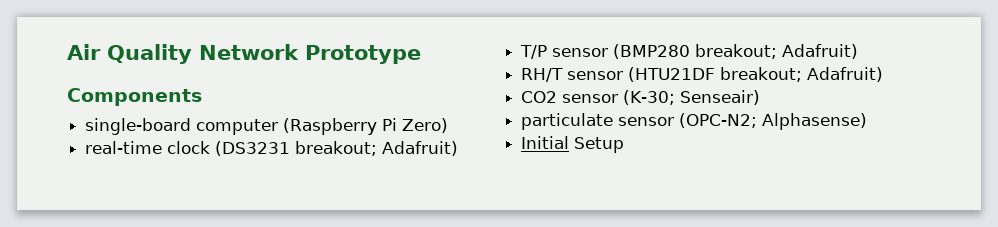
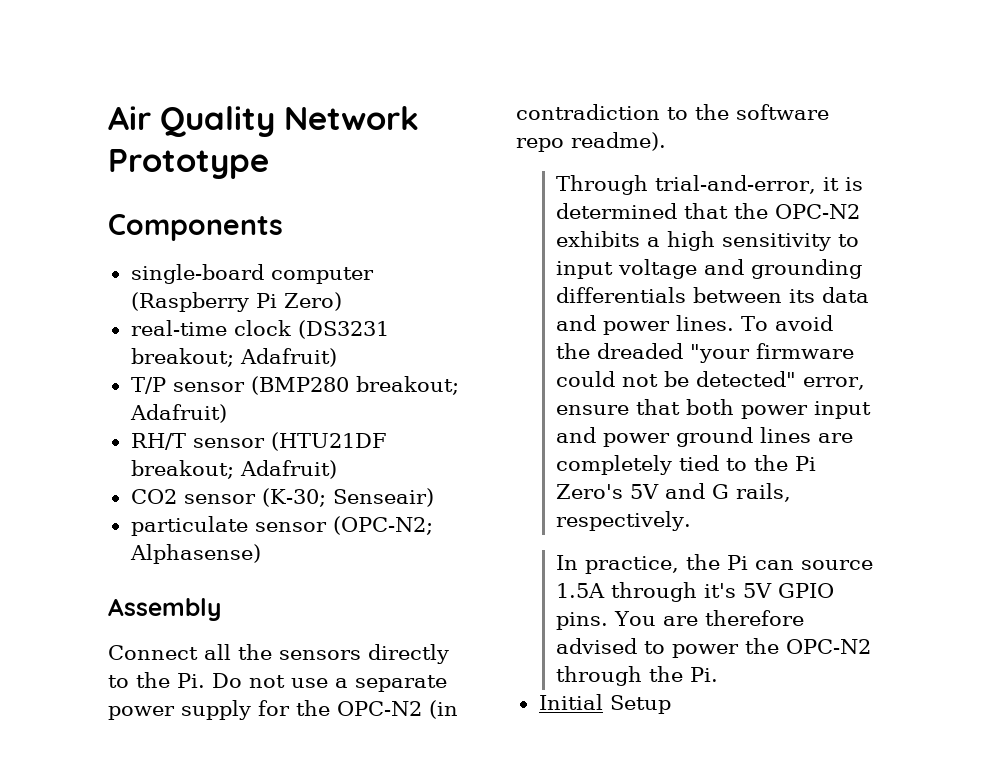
+ Assembly
+ Connect all the sensors directly to the Pi. Do not use a separate power supply for the OPC-N2 (in contradiction to the software repo readme).
+ Through trial-and-error, it is determined that the OPC-N2 exhibits a high sensitivity to input voltage and grounding differentials between its data and power lines. To avoid the dreaded "your firmware could not be detected" error, ensure that both power input and power ground lines are completely tied to the Pi Zero's 5V and G rails, respectively.
+ In practice, the Pi can source 1.5A through it's 5V GPIO pins. You are therefore advised to power the OPC-N2 through the Pi.

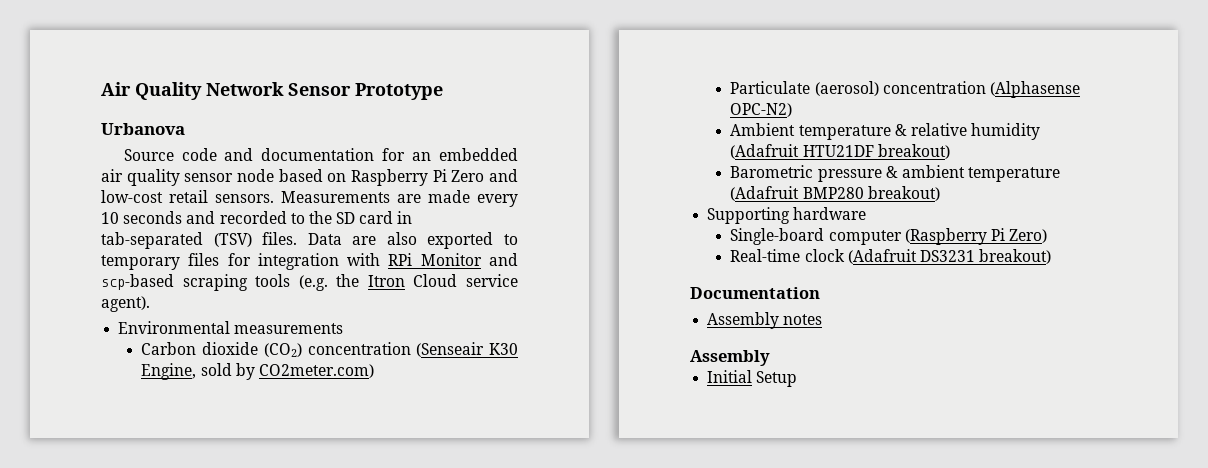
- Air Quality Network Prototype
+ Air Quality Network Sensor Prototype
- Components
- single-board computer (Raspberry Pi Zero)
- real-time clock (DS3231 breakout; Adafruit)
- T/P sensor (BMP280 breakout; Adafruit)
- RH/T sensor (HTU21DF breakout; Adafruit)
- CO2 sensor (K-30; Senseair)
- particulate sensor (OPC-N2; Alphasense)
+ Urbanova
+ Source code and documentation for an embedded air quality sensor node based on Raspberry Pi Zero and low-cost retail sensors. Measurements are made every 10 seconds and recorded to the SD card in tab-separated (TSV) files. Data are also exported to temporary files for integration with RPi Monitor and scp-based scraping tools (e.g. the Itron Cloud service agent).
+ Environmental measurements
+ Carbon dioxide (CO2) concentration (Senseair K30 Engine, sold by CO2meter.com)
+ Particulate (aerosol) concentration (Alphasense OPC-N2)
+ Ambient temperature & relative humidity (Adafruit HTU21DF breakout)
+ Barometric pressure & ambient temperature (Adafruit BMP280 breakout)
+ Supporting hardware
+ Single-board computer (Raspberry Pi Zero)
+ Real-time clock (Adafruit DS3231 breakout)
+ Documentation
+ Assembly notes
  Assembly
- Connect all the sensors directly to the Pi. Do not use a separate power supply for the OPC-N2 (in contradiction to the software repo readme).
- Through trial-and-error, it is determined that the OPC-N2 exhibits a high sensitivity to input voltage and grounding differentials between its data and power lines. To avoid the dreaded "your firmware could not be detected" error, ensure that both power input and power ground lines are completely tied to the Pi Zero's 5V and G rails, respectively.
- In practice, the Pi can source 1.5A through it's 5V GPIO pins. You are therefore advised to power the OPC-N2 through the Pi.

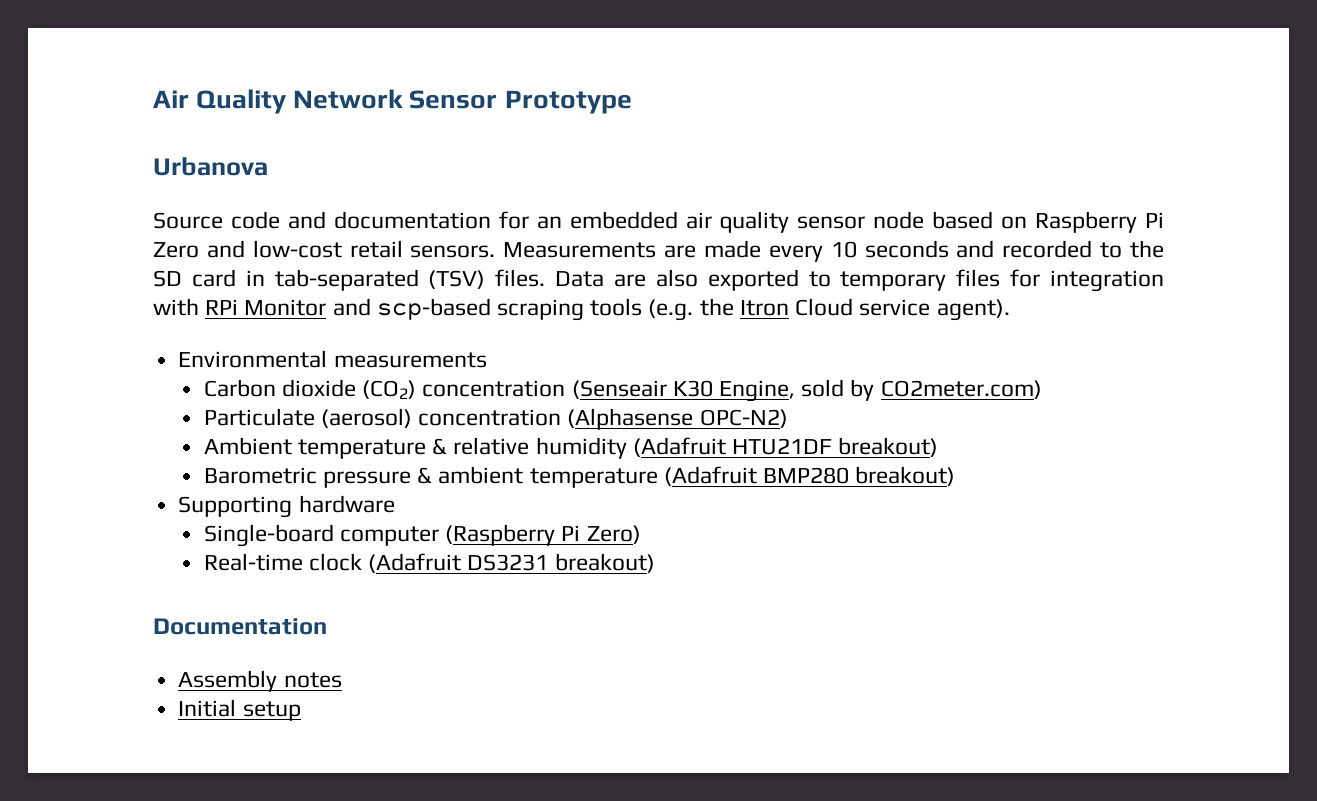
  Assembly notes
- Assembly
- Initial Setup
+ Initial setup

